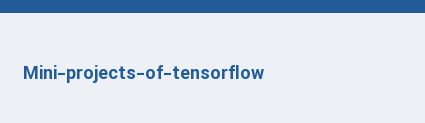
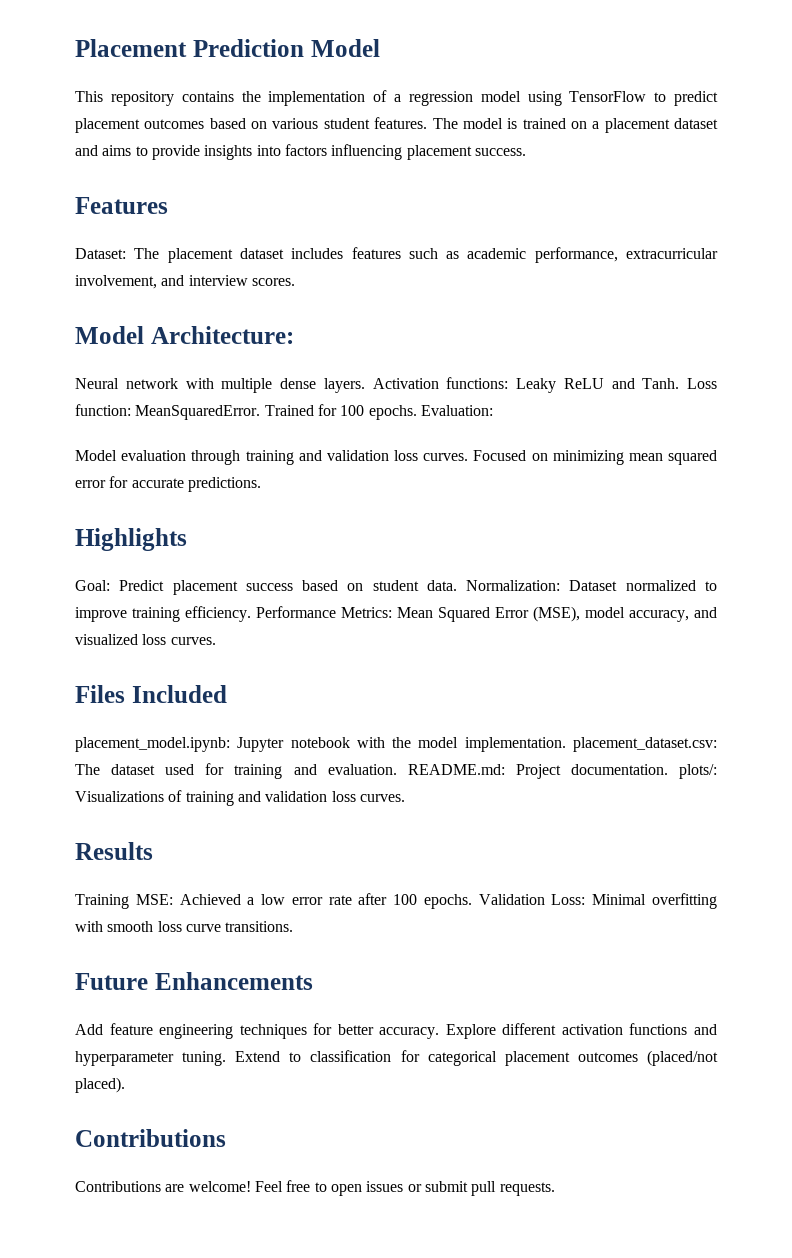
- Mini-projects-of-tensorflow
+ Placement Prediction Model
+ This repository contains the implementation of a regression model using TensorFlow to predict placement outcomes based on various student features. The model is trained on a placement dataset and aims to provide insights into factors influencing placement success.
+ Features
+ Dataset: The placement dataset includes features such as academic performance, extracurricular involvement, and interview scores.
+ Model Architecture:
+ Neural network with multiple dense layers. Activation functions: Leaky ReLU and Tanh. Loss function: MeanSquaredError. Trained for 100 epochs. Evaluation:
+ Model evaluation through training and validation loss curves. Focused on minimizing mean squared error for accurate predictions.
+ Highlights
+ Goal: Predict placement success based on student data. Normalization: Dataset normalized to improve training efficiency. Performance Metrics: Mean Squared Error (MSE), model accuracy, and visualized loss curves.
+ Files Included
+ placement_model.ipynb: Jupyter notebook with the model implementation. placement_dataset.csv: The dataset used for training and evaluation. README.md: Project documentation. plots/: Visualizations of training and validation loss curves.
+ Results
+ Training MSE: Achieved a low error rate after 100 epochs. Validation Loss: Minimal overfitting with smooth loss curve transitions.
+ Future Enhancements
+ Add feature engineering techniques for better accuracy. Explore different activation functions and hyperparameter tuning. Extend to classification for categorical placement outcomes (placed/not placed).
+ Contributions
+ Contributions are welcome! Feel free to open issues or submit pull requests.

